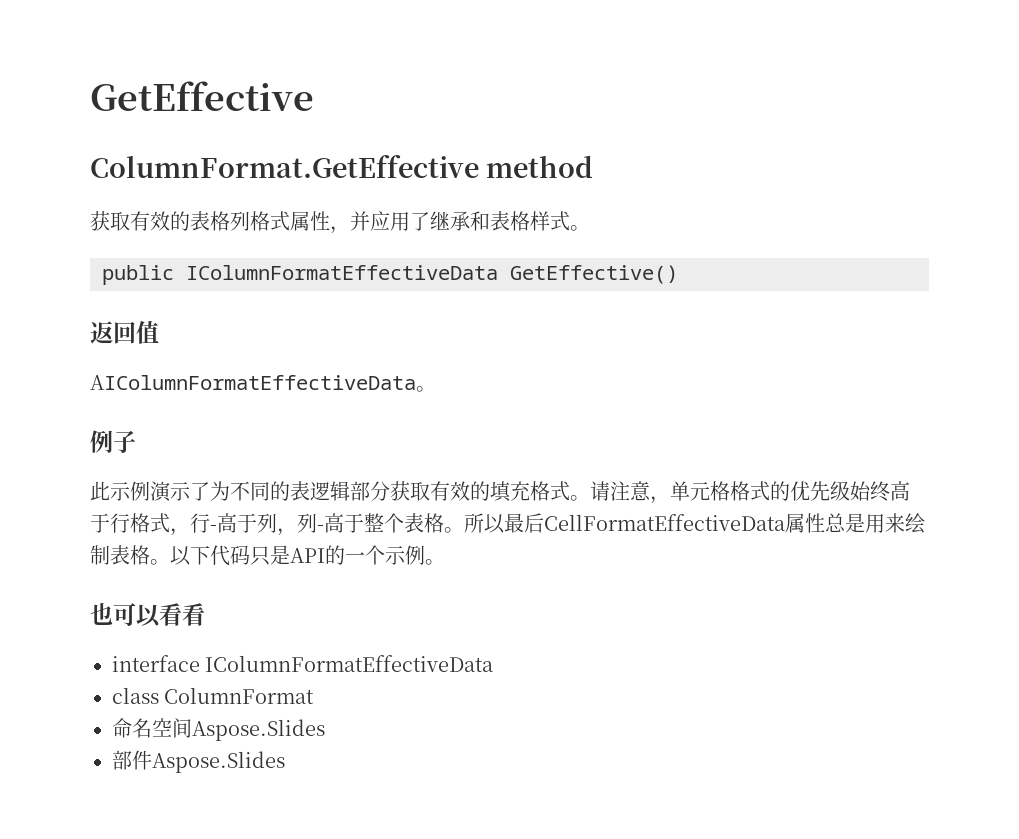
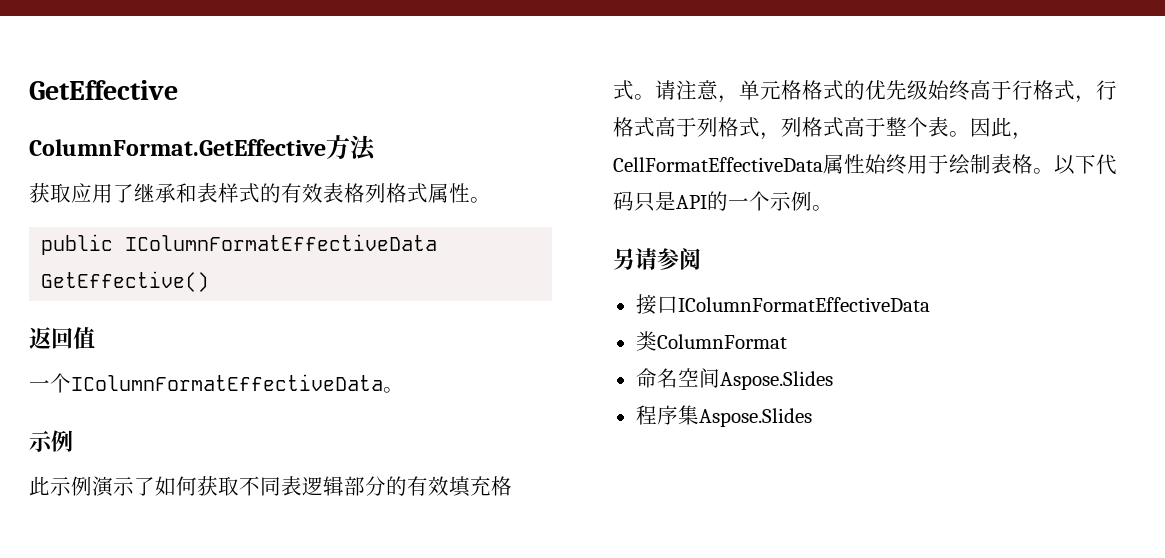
- ColumnFormat.GetEffective method
- 获取有效的表格列格式属性，并应用了继承和表格样式。
+ ColumnFormat.GetEffective方法
+ 获取应用了继承和表样式的有效表格列格式属性。
- AIColumnFormatEffectiveData。
- 例子
+ 一个IColumnFormatEffectiveData。
+ 示例
- 此示例演示了为不同的表逻辑部分获取有效的填充格式。
+ 此示例演示了如何获取不同表逻辑部分的有效填充格式。
- 请注意，单元格格式的优先级始终高于行格式，行-高于列，列-高于整个表格。所以最后CellFormatEffectiveData属性总是用来绘制表格。
+ 请注意，单元格格式的优先级始终高于行格式，行格式高于列格式，列格式高于整个表。因此，CellFormatEffectiveData属性始终用于绘制表格。
- 也可以看看
- interface IColumnFormatEffectiveData
+ 另请参阅
+ 接口IColumnFormatEffectiveData
- class ColumnFormat
+ 类ColumnFormat
- 部件Aspose.Slides
+ 程序集Aspose.Slides

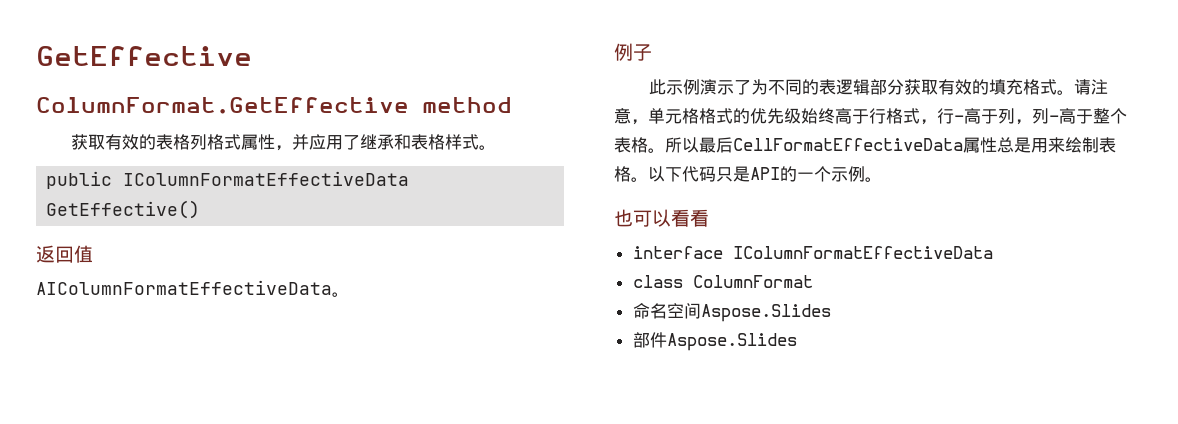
- ColumnFormat.GetEffective方法
- 获取应用了继承和表样式的有效表格列格式属性。
+ ColumnFormat.GetEffective method
+ 获取有效的表格列格式属性，并应用了继承和表格样式。
- 一个IColumnFormatEffectiveData。
- 示例
+ AIColumnFormatEffectiveData。
+ 例子
- 此示例演示了如何获取不同表逻辑部分的有效填充格式。
+ 此示例演示了为不同的表逻辑部分获取有效的填充格式。
- 请注意，单元格格式的优先级始终高于行格式，行格式高于列格式，列格式高于整个表。因此，CellFormatEffectiveData属性始终用于绘制表格。
+ 请注意，单元格格式的优先级始终高于行格式，行-高于列，列-高于整个表格。所以最后CellFormatEffectiveData属性总是用来绘制表格。
- 另请参阅
- 接口IColumnFormatEffectiveData
+ 也可以看看
+ interface IColumnFormatEffectiveData
- 类ColumnFormat
+ class ColumnFormat
- 程序集Aspose.Slides
+ 部件Aspose.Slides

